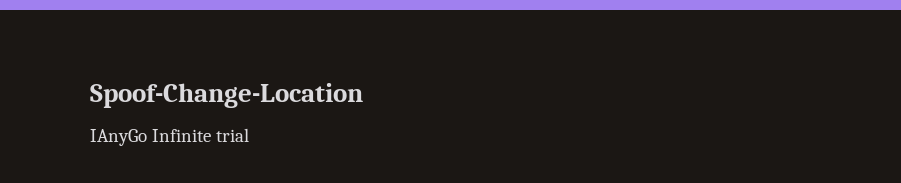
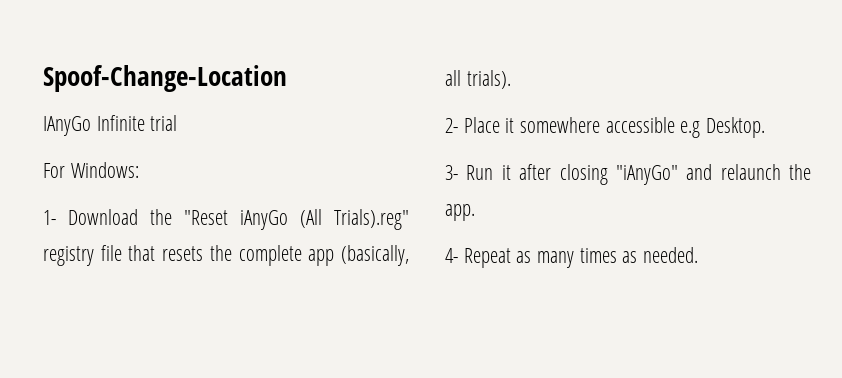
+ For Windows:
+ 1- Download the "Reset iAnyGo (All Trials).reg" registry file that resets the complete app (basically, all trials).
+ 2- Place it somewhere accessible e.g Desktop.
+ 3- Run it after closing "iAnyGo" and relaunch the app.
+ 4- Repeat as many times as needed.

